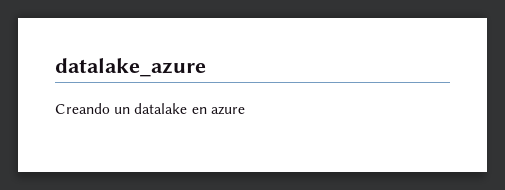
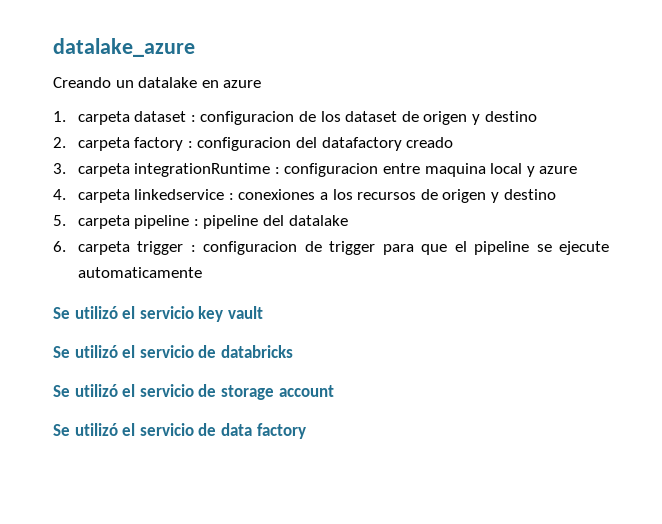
+ 1. carpeta dataset : configuracion de los dataset de origen y destino
+ 2. carpeta factory : configuracion del datafactory creado
+ 3. carpeta integrationRuntime : configuracion entre maquina local y azure
+ 4. carpeta linkedservice : conexiones a los recursos de origen y destino
+ 5. carpeta pipeline : pipeline del datalake
+ 6. carpeta trigger : configuracion de trigger para que el pipeline se ejecute automaticamente
+ Se utilizó el servicio key vault
+ Se utilizó el servicio de databricks
+ Se utilizó el servicio de storage account
+ Se utilizó el servicio de data factory

